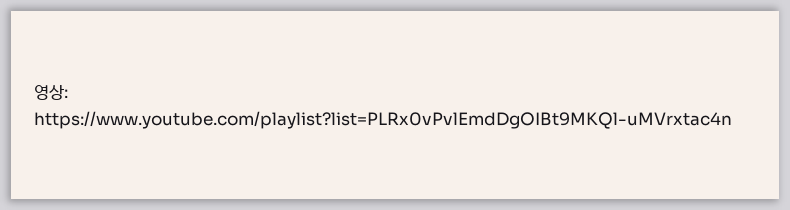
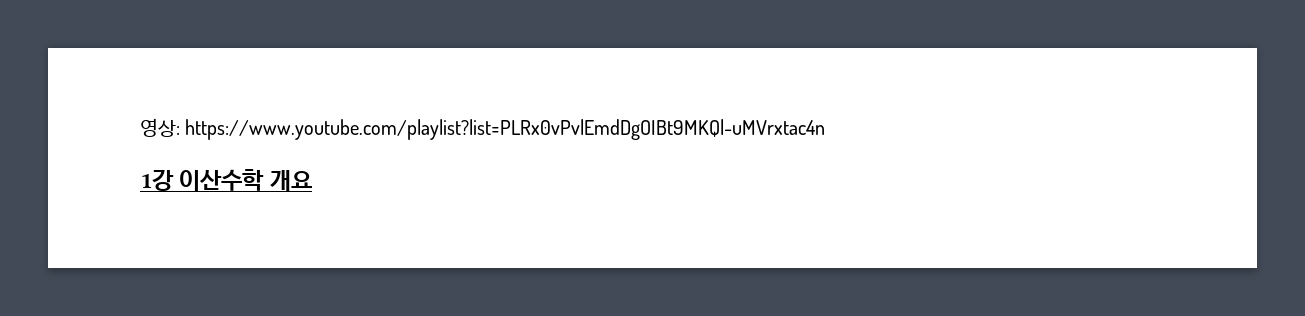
+ 1강 이산수학 개요

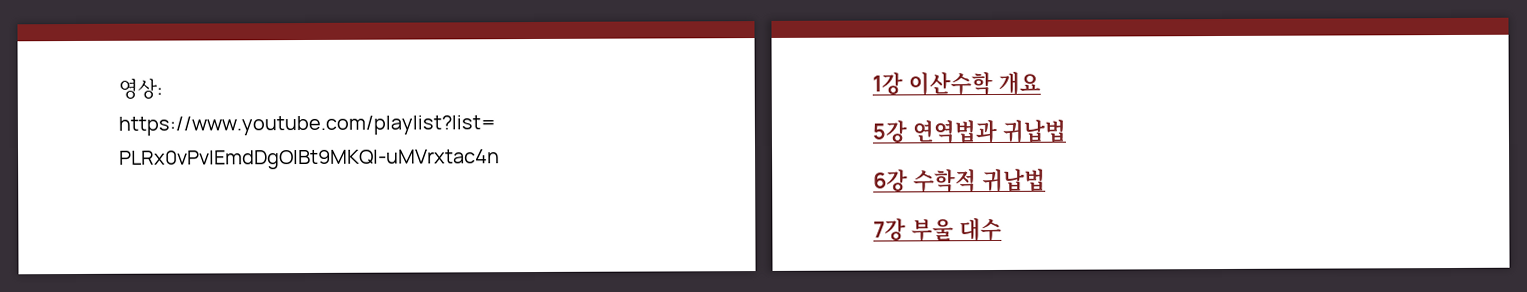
+ 5강 연역법과 귀납법
+ 6강 수학적 귀납법
+ 7강 부울 대수

